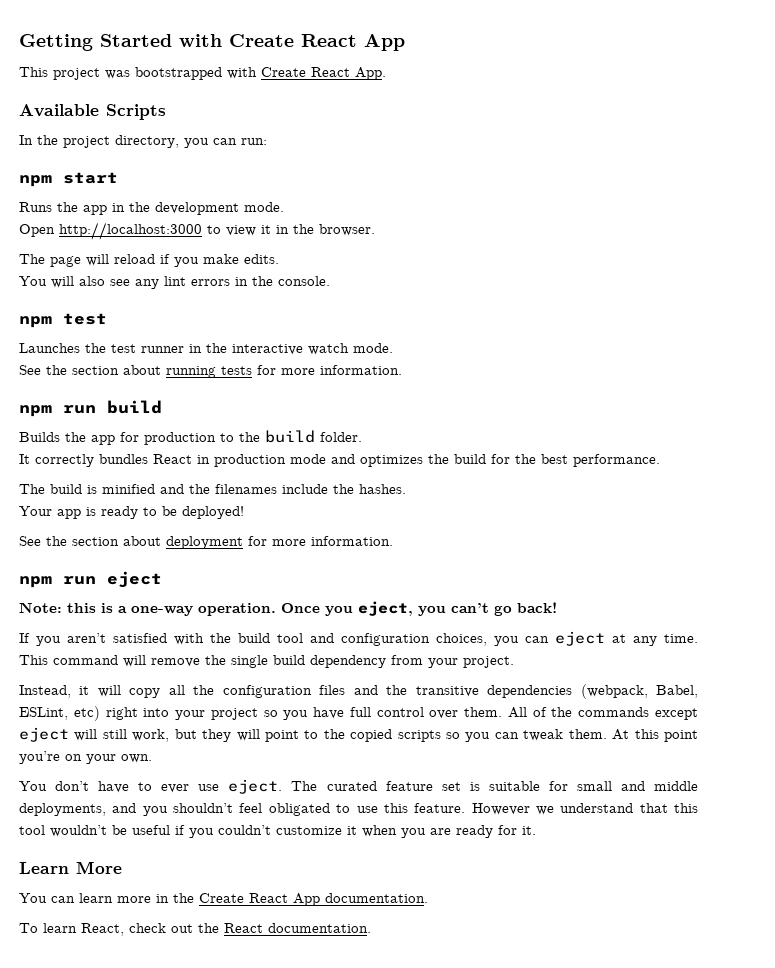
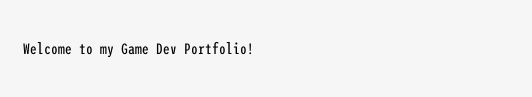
- Getting Started with Create React App
- This project was bootstrapped with Create React App.
- Available Scripts
- In the project directory, you can run:
- npm start
- Runs the app in the development mode.
- Open http://localhost:3000 to view it in the browser.
- The page will reload if you make edits.
- You will also see any lint errors in the console.
- npm test
- Launches the test runner in the interactive watch mode.
- See the section about running tests for more information.
- npm run build
- Builds the app for production to the build folder.
- It correctly bundles React in production mode and optimizes the build for the best performance.
- The build is minified and the filenames include the hashes.
- Your app is ready to be deployed!
- See the section about deployment for more information.
- npm run eject
- Note: this is a one-way operation. Once you eject, you can’t go back!
- If you aren’t satisfied with the build tool and configuration choices, you can eject at any time. This command will remove the single build dependency from your project.
- Instead, it will copy all the configuration files and the transitive dependencies (webpack, Babel, ESLint, etc) right into your project so you have full control over them. All of the commands except eject will still work, but they will point to the copied scripts so you can tweak them. At this point you’re on your own.
- You don’t have to ever use eject. The curated feature set is suitable for small and middle deployments, and you shouldn’t feel obligated to use this feature. However we understand that this tool wouldn’t be useful if you couldn’t customize it when you are ready for it.
- Learn More
- You can learn more in the Create React App documentation.
- To learn React, check out the React documentation.
+ Welcome to my Game Dev Portfolio!

